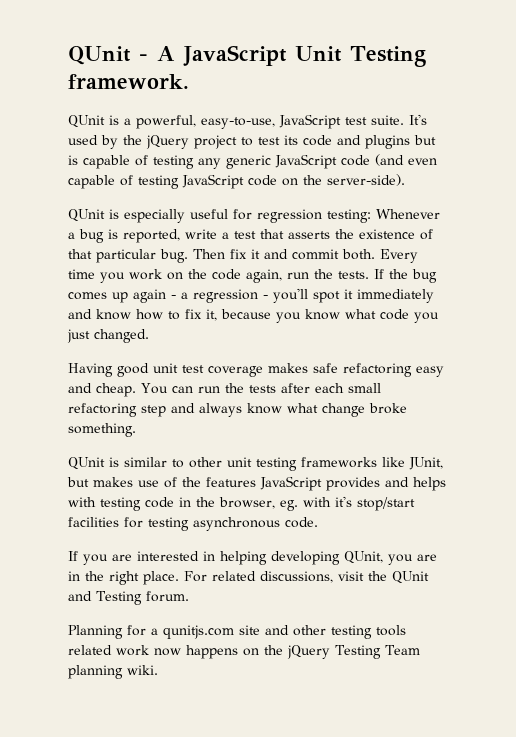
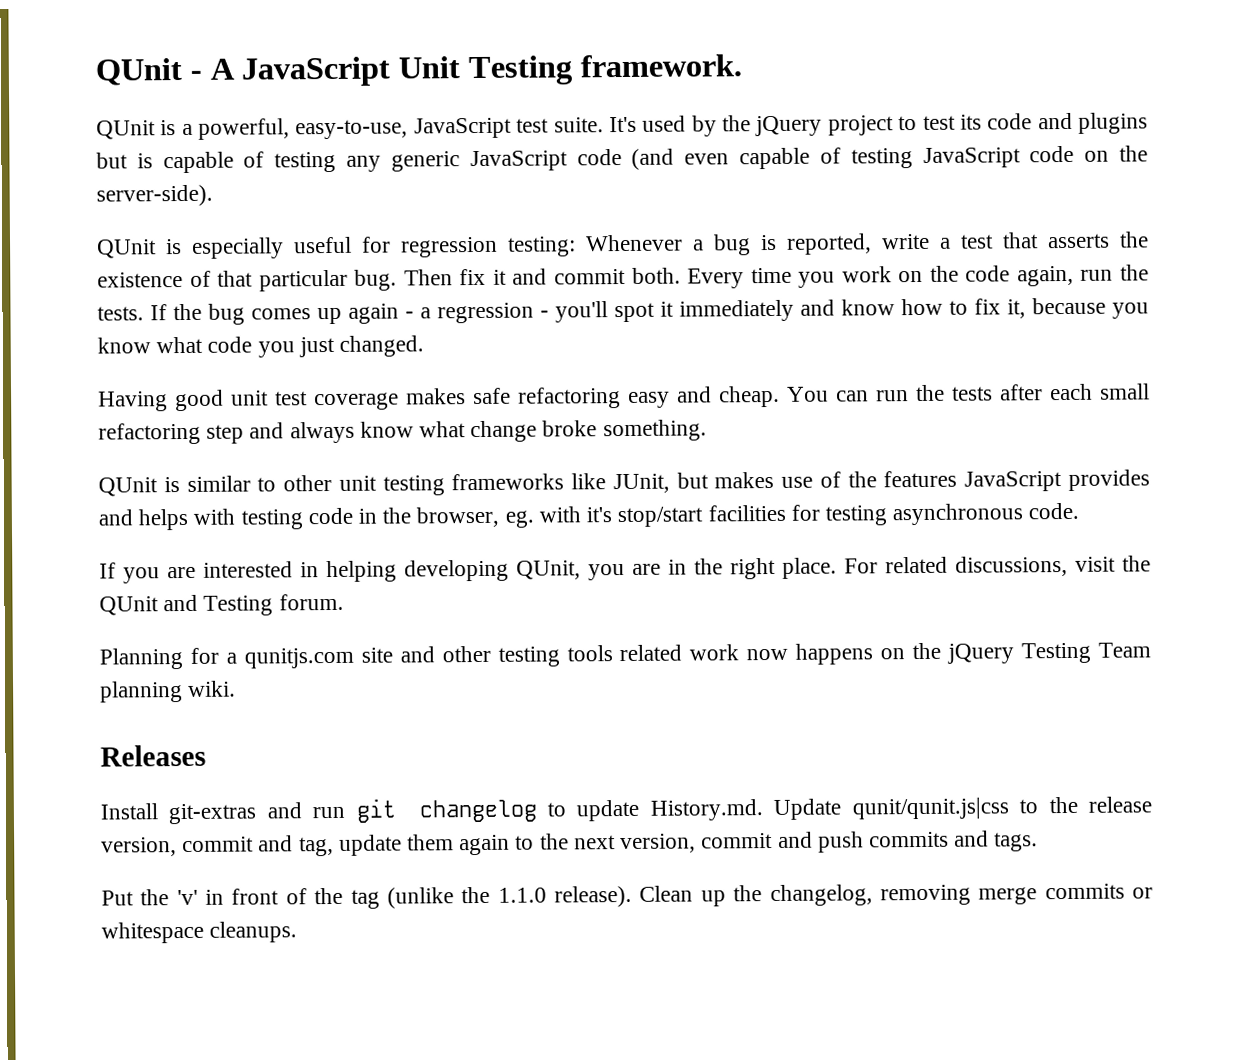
+ Releases
+ Install git-extras and run git changelog to update History.md. Update qunit/qunit.js|css to the release version, commit and tag, update them again to the next version, commit and push commits and tags.
+ Put the 'v' in front of the tag (unlike the 1.1.0 release). Clean up the changelog, removing merge commits or whitespace cleanups.

